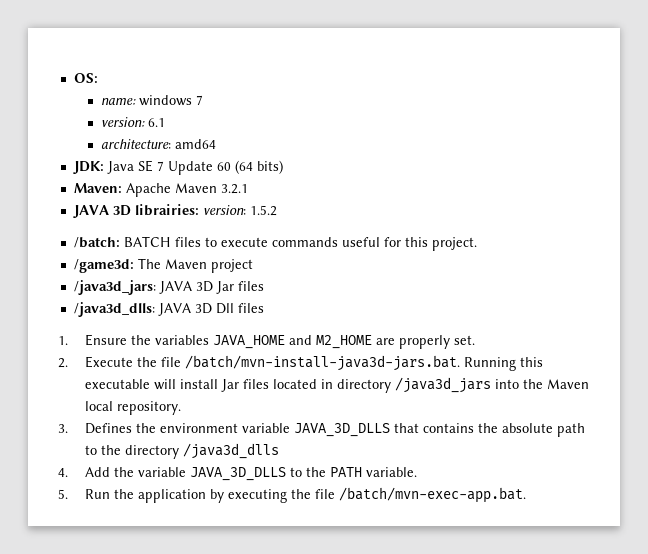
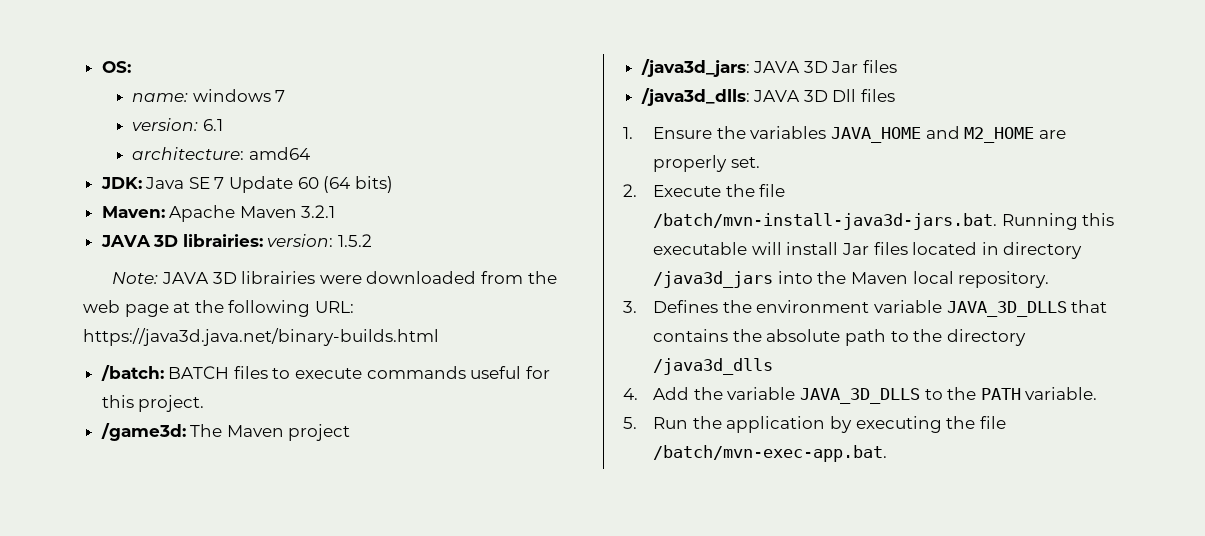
+ Note: JAVA 3D librairies were downloaded from the web page at the following URL: https://java3d.java.net/binary-builds.html

